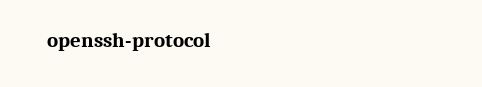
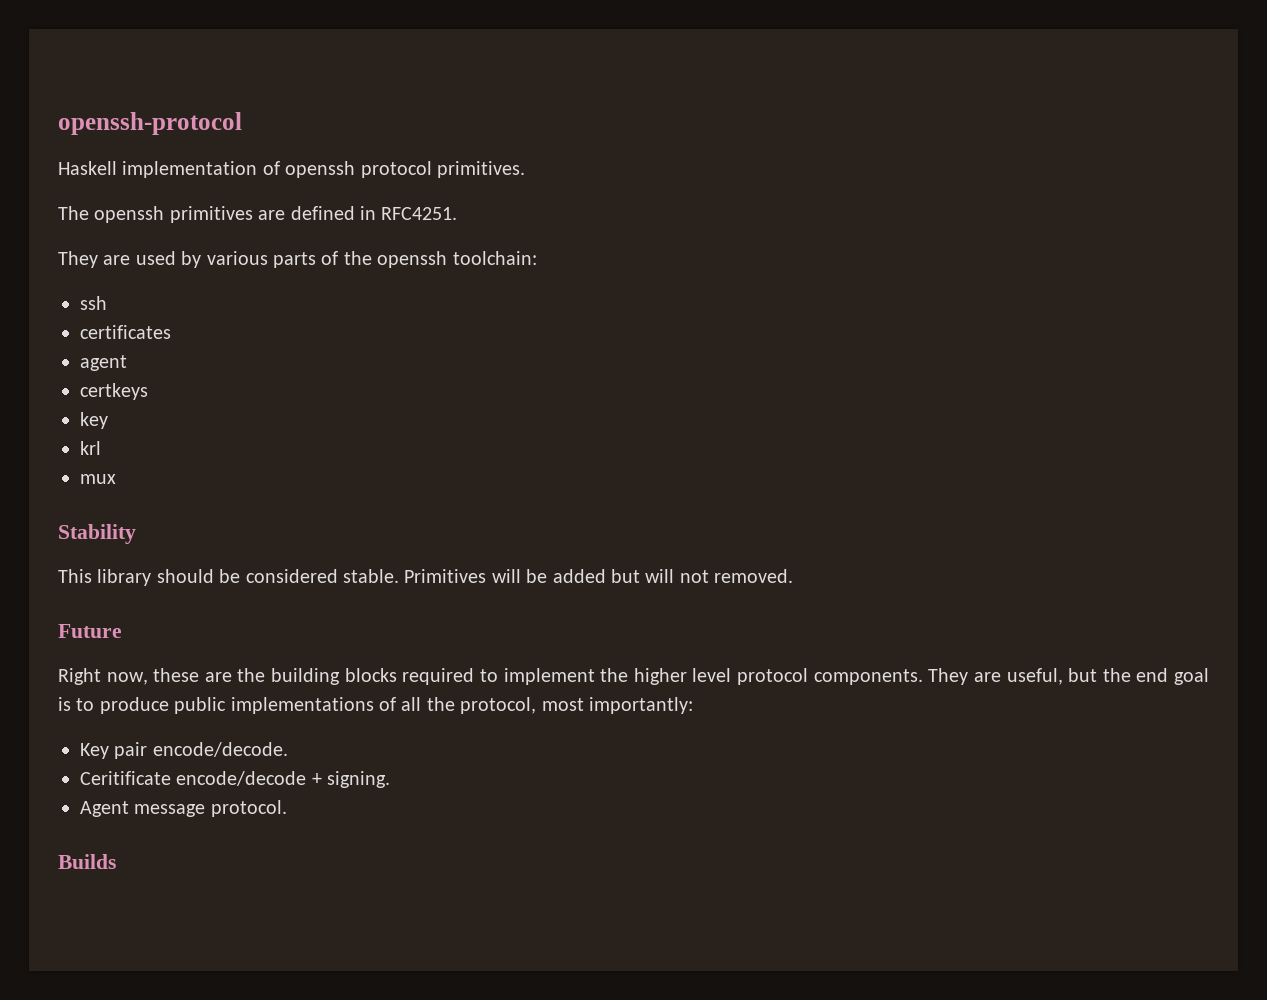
+ Haskell implementation of openssh protocol primitives.
+ The openssh primitives are defined in RFC4251.
+ They are used by various parts of the openssh toolchain:
+ ssh
+ certificates
+ agent
+ certkeys
+ key
+ krl
+ mux
+ Stability
+ This library should be considered stable. Primitives will be added but will not removed.
+ Future
+ Right now, these are the building blocks required to implement the higher level protocol components. They are useful, but the end goal is to produce public implementations of all the protocol, most importantly:
+ Key pair encode/decode.
+ Ceritificate encode/decode + signing.
+ Agent message protocol.
+ Builds

